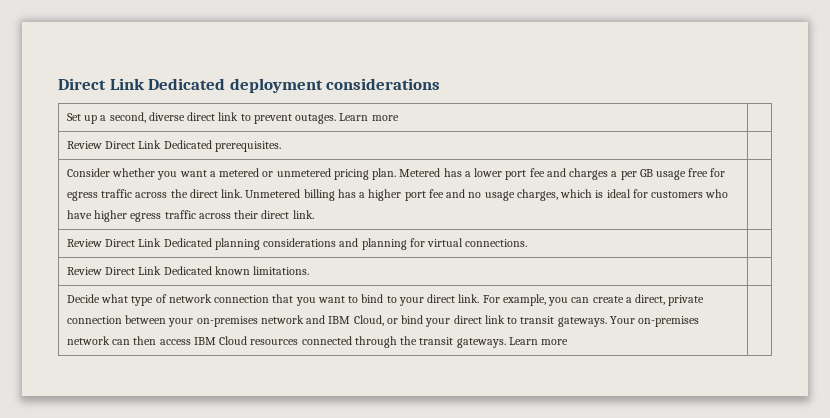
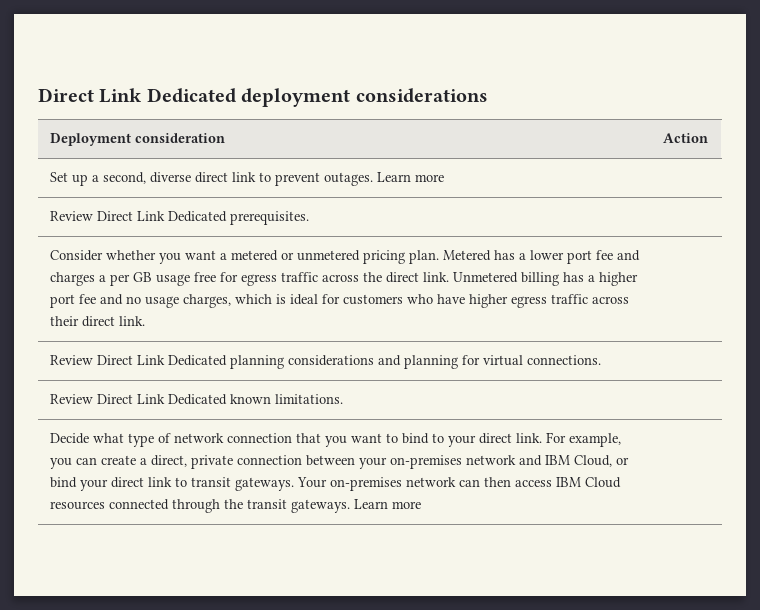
+ Deployment consideration | Action

